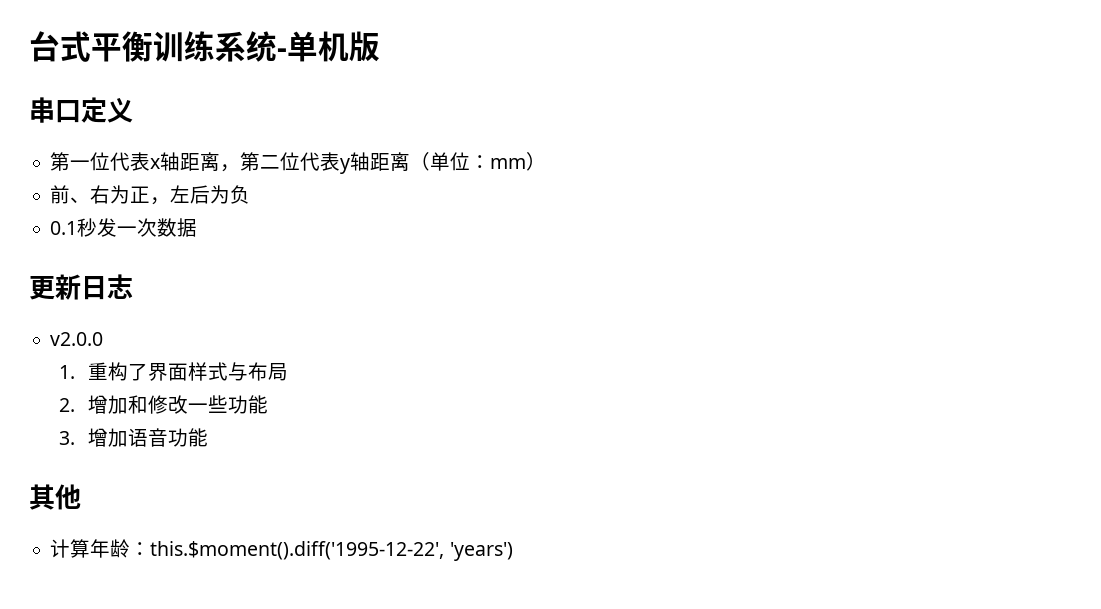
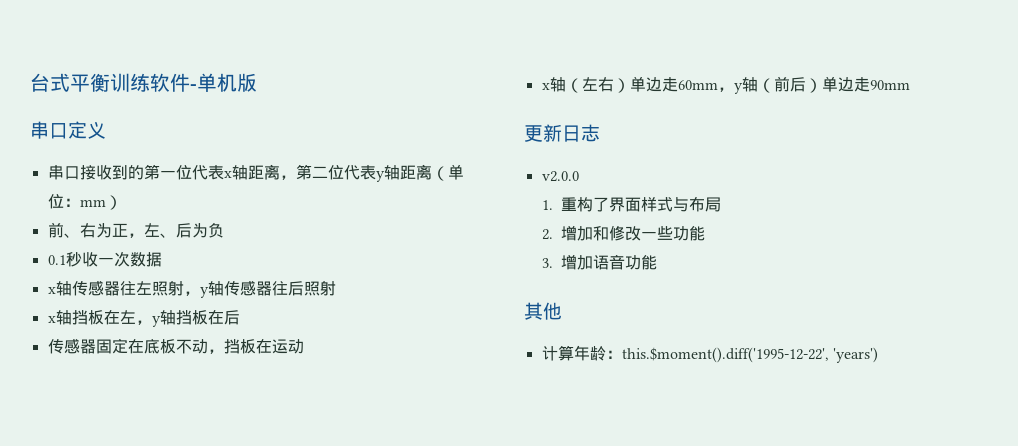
- 台式平衡训练系统-单机版
+ 台式平衡训练软件-单机版
- 第一位代表x轴距离，第二位代表y轴距离（单位：mm）
+ 串口接收到的第一位代表x轴距离，第二位代表y轴距离（单位：mm）
- 前、右为正，左后为负
+ 前、右为正，左、后为负
- 0.1秒发一次数据
+ 0.1秒收一次数据
+ x轴传感器往左照射，y轴传感器往后照射
+ x轴挡板在左，y轴挡板在后
+ 传感器固定在底板不动，挡板在运动
+ x轴（左右）单边走60mm，y轴（前后）单边走90mm

